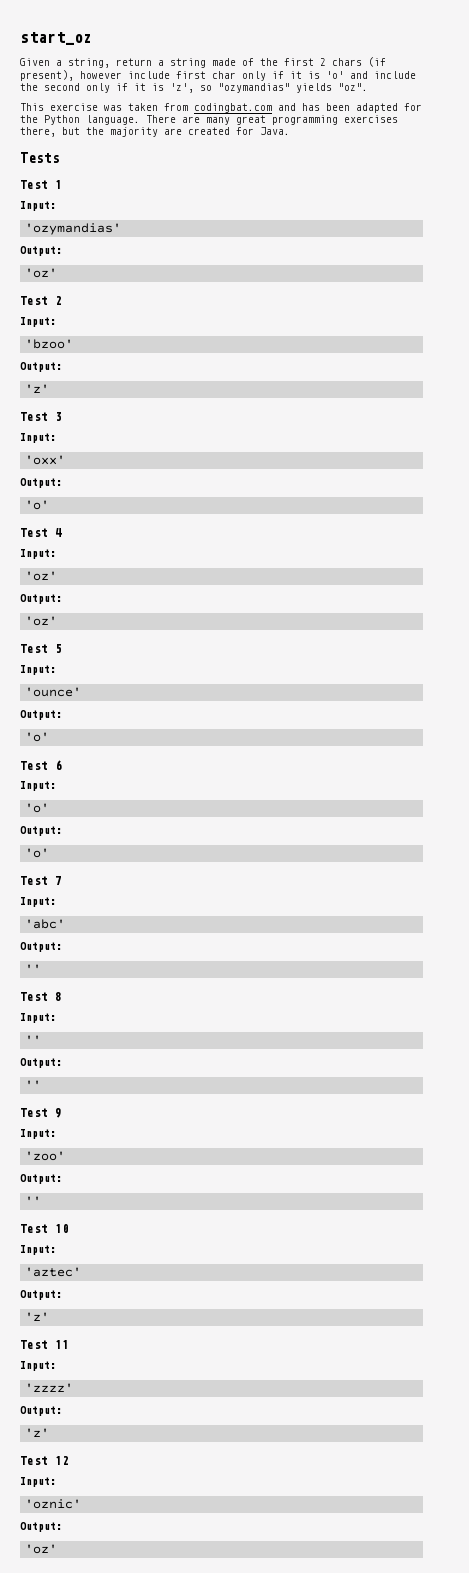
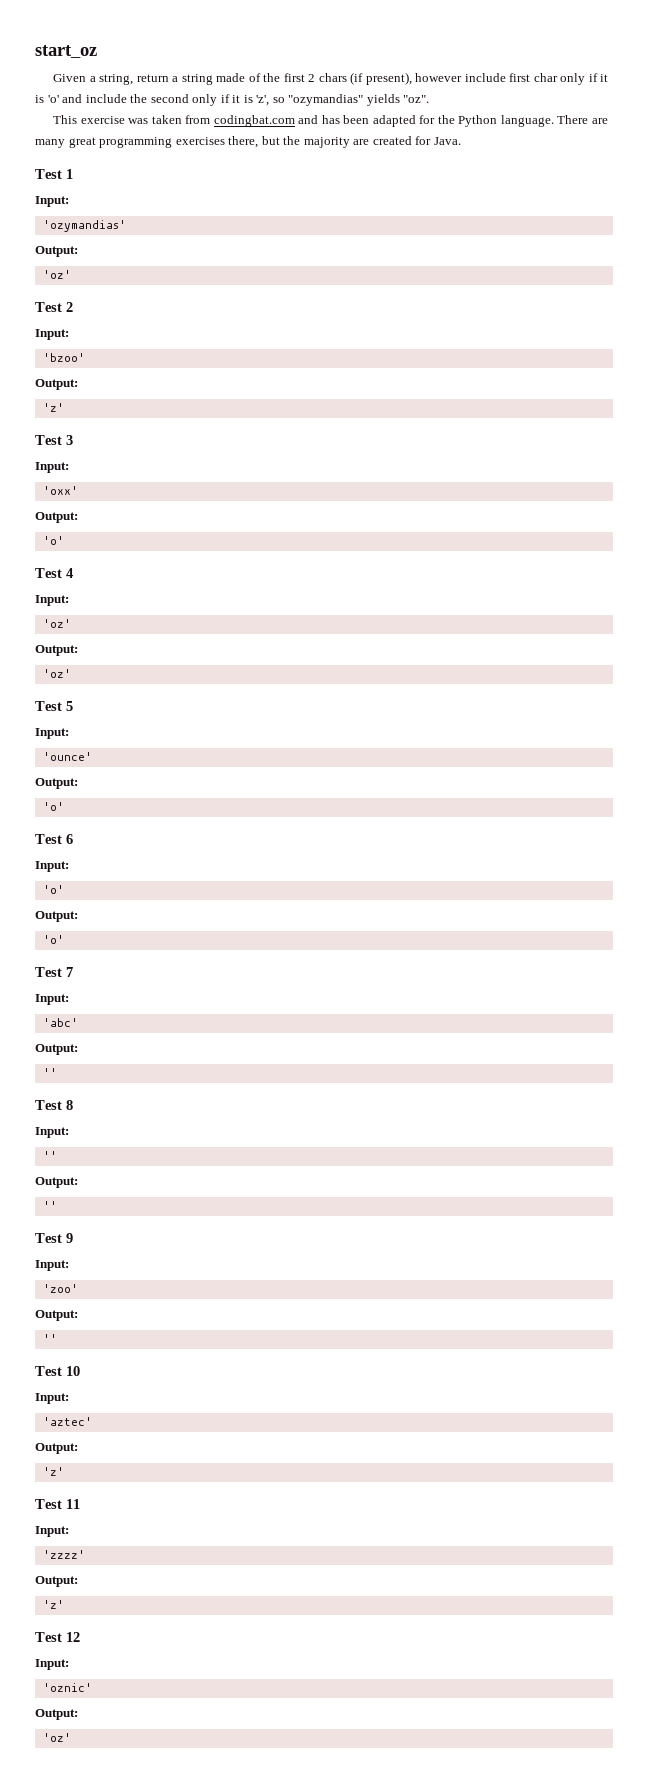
- Tests

